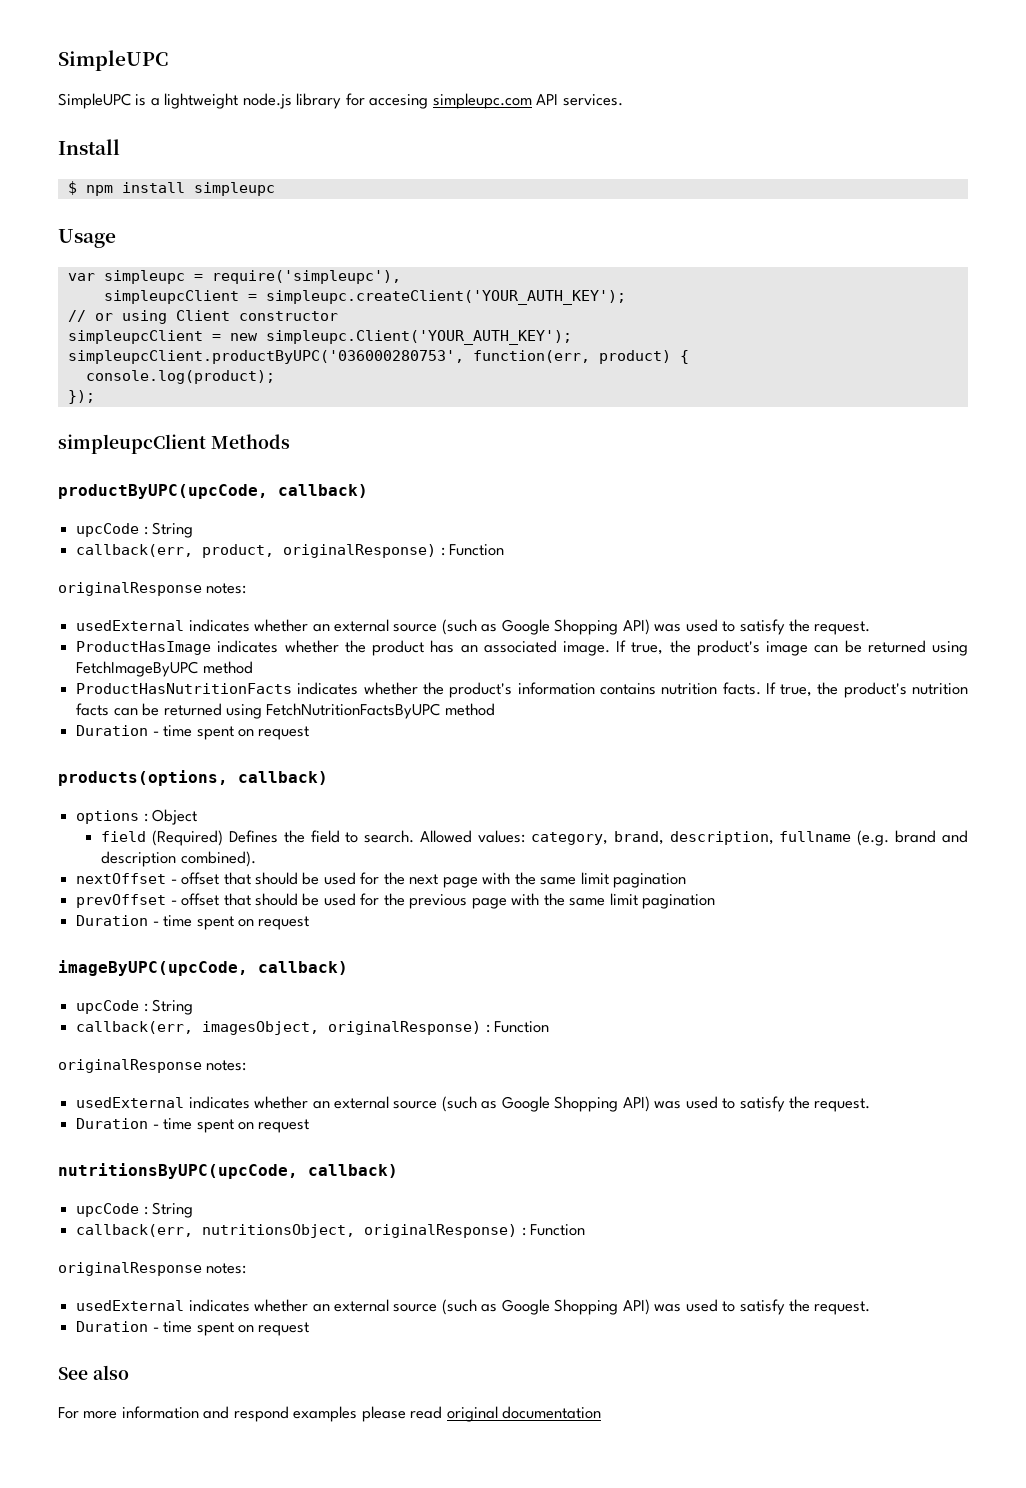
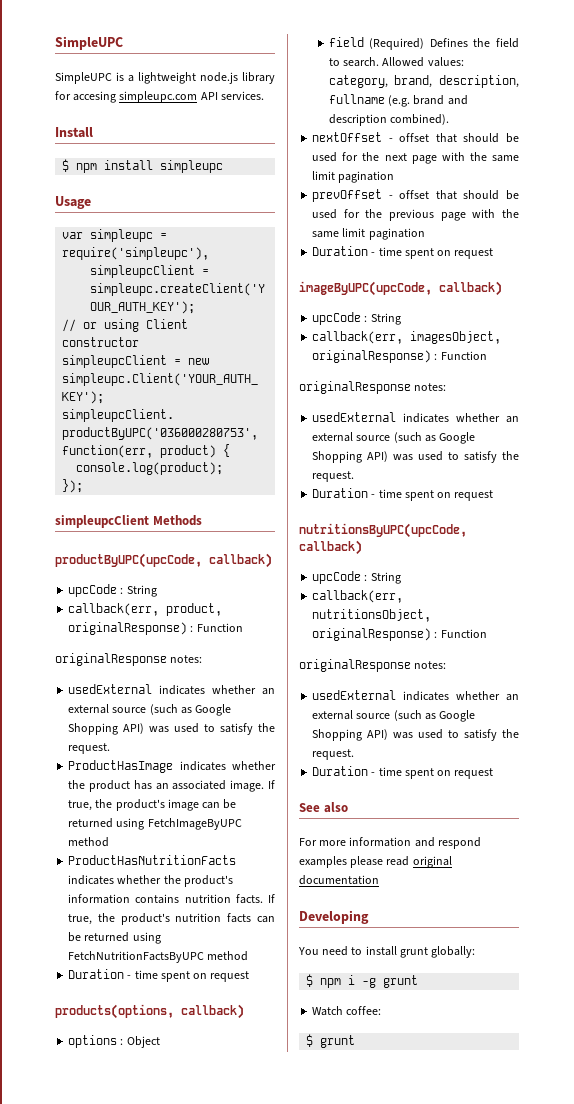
+ Developing
+ You need to install grunt globally:
+ $ npm i -g grunt
+ Watch coffee:
+ $ grunt

